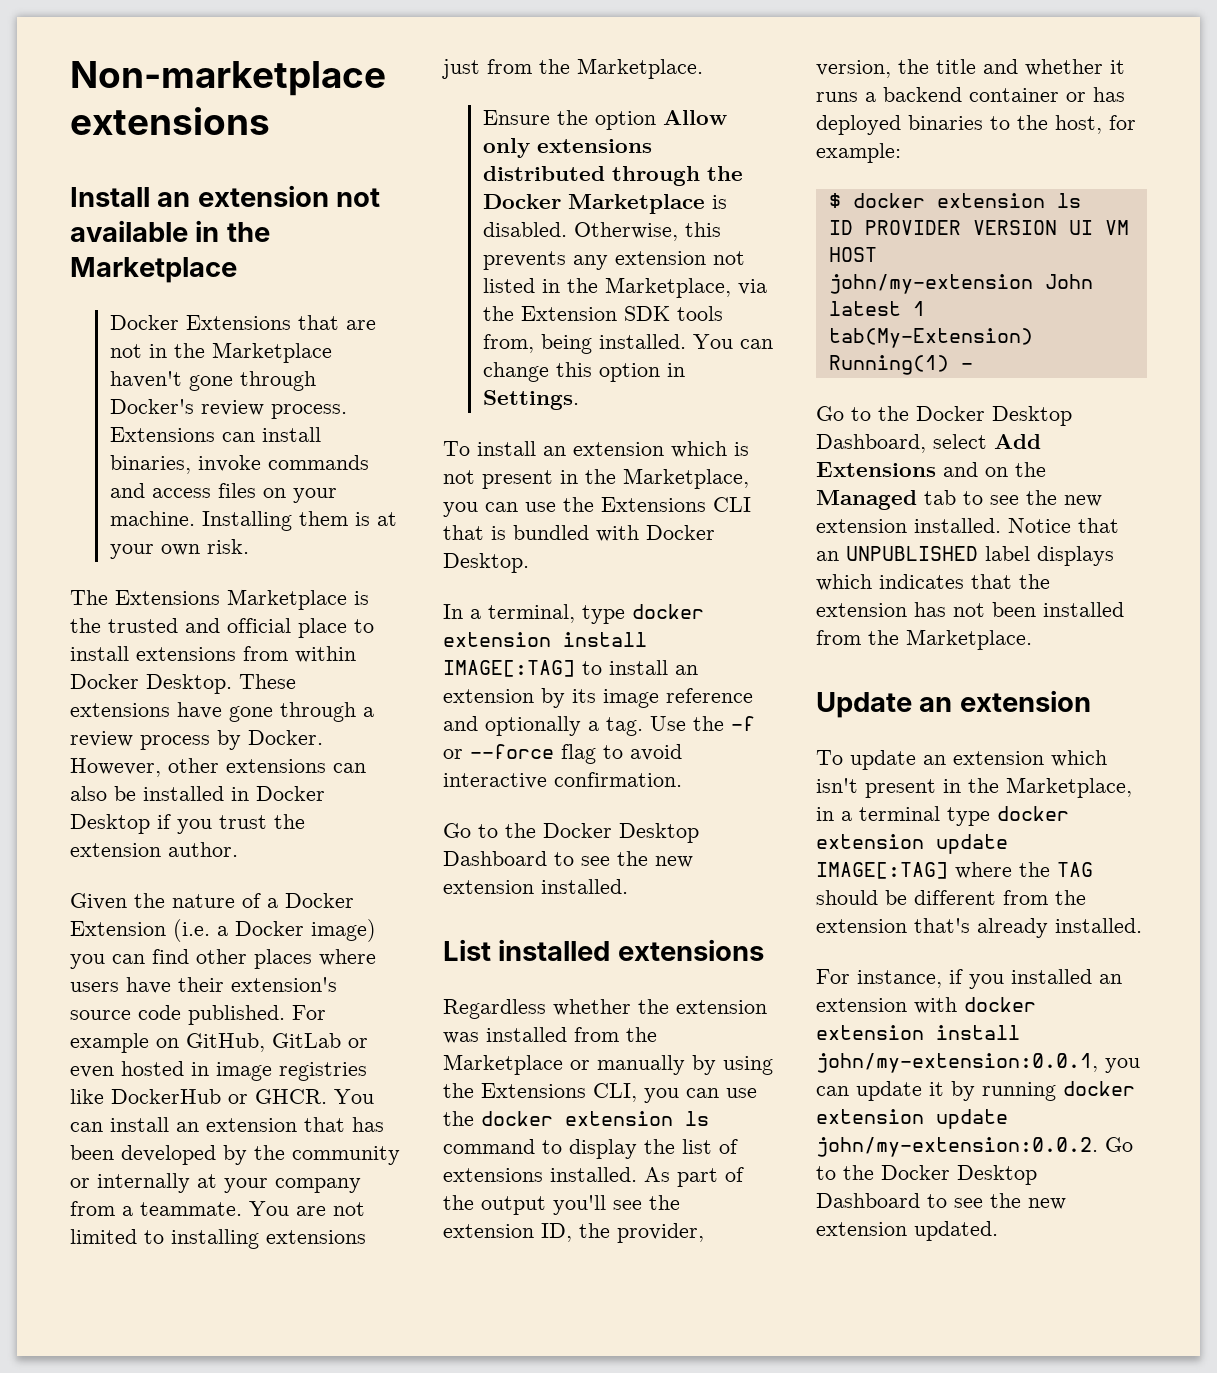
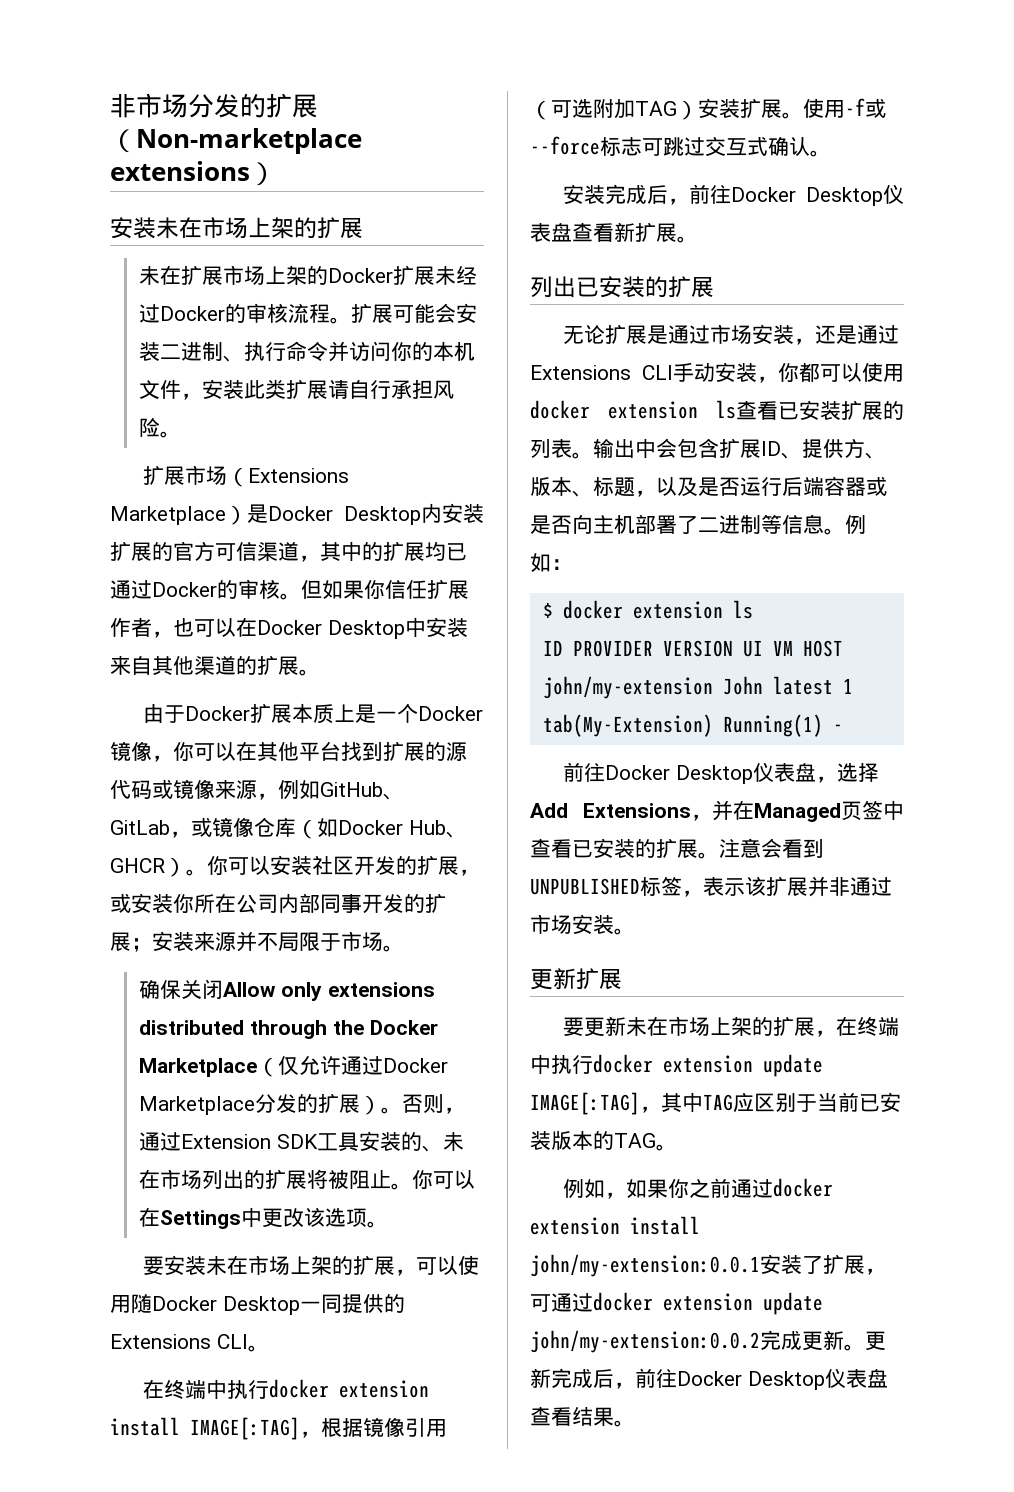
- Non-marketplace extensions
- Install an extension not available in the Marketplace
- Docker Extensions that are not in the Marketplace haven't gone through Docker's review process. Extensions can install binaries, invoke commands and access files on your machine. Installing them is at your own risk.
- The Extensions Marketplace is the trusted and official place to install extensions from within Docker Desktop. These extensions have gone through a review process by Docker. However, other extensions can also be installed in Docker Desktop if you trust the extension author.
- Given the nature of a Docker Extension (i.e. a Docker image) you can find other places where users have their extension's source code published. For example on GitHub, GitLab or even hosted in image registries like DockerHub or GHCR. You can install an extension that has been developed by the community or internally at your company from a teammate. You are not limited to installing extensions just from the Marketplace.
- Ensure the option Allow only extensions distributed through the Docker Marketplace is disabled. Otherwise, this prevents any extension not listed in the Marketplace, via the Extension SDK tools from, being installed. You can change this option in Settings.
- To install an extension which is not present in the Marketplace, you can use the Extensions CLI that is bundled with Docker Desktop.
- In a terminal, type docker extension install IMAGE[:TAG] to install an extension by its image reference and optionally a tag. Use the -f or --force flag to avoid interactive confirmation.
- Go to the Docker Desktop Dashboard to see the new extension installed.
- List installed extensions
- Regardless whether the extension was installed from the Marketplace or manually by using the Extensions CLI, you can use the docker extension ls command to display the list of extensions installed. As part of the output you'll see the extension ID, the provider, version, the title and whether it runs a backend container or has deployed binaries to the host, for example:
+ 非市场分发的扩展（Non‑marketplace extensions）
+ 安装未在市场上架的扩展
+ 未在扩展市场上架的Docker扩展未经过Docker的审核流程。扩展可能会安装二进制、执行命令并访问你的本机文件，安装此类扩展请自行承担风险。
+ 扩展市场（Extensions Marketplace）是Docker Desktop内安装扩展的官方可信渠道，其中的扩展均已通过Docker的审核。但如果你信任扩展作者，也可以在Docker Desktop中安装来自其他渠道的扩展。
+ 由于Docker扩展本质上是一个Docker镜像，你可以在其他平台找到扩展的源代码或镜像来源，例如GitHub、GitLab，或镜像仓库（如Docker Hub、GHCR）。你可以安装社区开发的扩展，或安装你所在公司内部同事开发的扩展；安装来源并不局限于市场。
+ 确保关闭Allow only extensions distributed through the Docker Marketplace（仅允许通过Docker Marketplace分发的扩展）。否则，通过Extension SDK工具安装的、未在市场列出的扩展将被阻止。你可以在Settings中更改该选项。
+ 要安装未在市场上架的扩展，可以使用随Docker Desktop一同提供的Extensions CLI。
+ 在终端中执行docker extension install IMAGE[:TAG]，根据镜像引用（可选附加TAG）安装扩展。使用-f或--force标志可跳过交互式确认。
+ 安装完成后，前往Docker Desktop仪表盘查看新扩展。
+ 列出已安装的扩展
+ 无论扩展是通过市场安装，还是通过Extensions CLI手动安装，你都可以使用docker extension ls查看已安装扩展的列表。输出中会包含扩展ID、提供方、版本、标题，以及是否运行后端容器或是否向主机部署了二进制等信息。例如：
- Go to the Docker Desktop Dashboard, select Add Extensions and on the Managed tab to see the new extension installed. Notice that an UNPUBLISHED label displays which indicates that the extension has not been installed from the Marketplace.
- Update an extension
- To update an extension which isn't present in the Marketplace, in a terminal type docker extension update IMAGE[:TAG] where the TAG should be different from the extension that's already installed.
- For instance, if you installed an extension with docker extension install john/my-extension:0.0.1, you can update it by running docker extension update john/my-extension:0.0.2. Go to the Docker Desktop Dashboard to see the new extension updated.
+ 前往Docker Desktop仪表盘，选择Add Extensions，并在Managed页签中查看已安装的扩展。注意会看到UNPUBLISHED标签，表示该扩展并非通过市场安装。
+ 更新扩展
+ 要更新未在市场上架的扩展，在终端中执行docker extension update IMAGE[:TAG]，其中TAG应区别于当前已安装版本的TAG。
+ 例如，如果你之前通过docker extension install john/my-extension:0.0.1安装了扩展，可通过docker extension update john/my-extension:0.0.2完成更新。更新完成后，前往Docker Desktop仪表盘查看结果。

